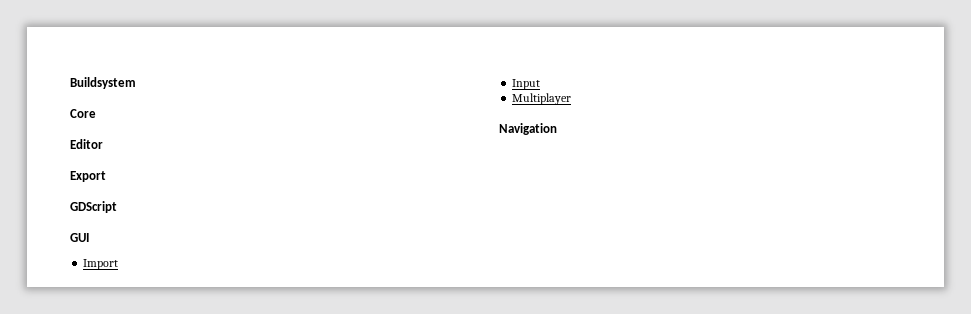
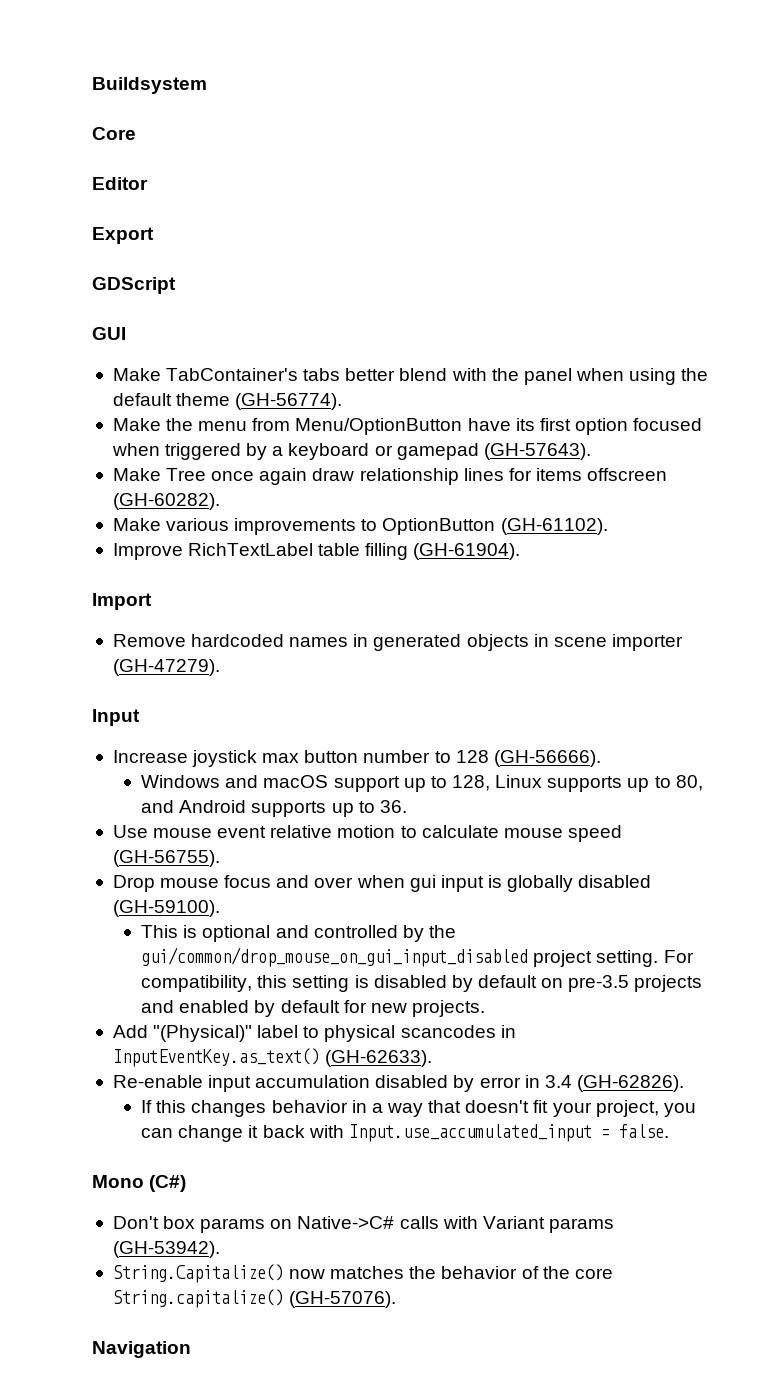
+ Make TabContainer's tabs better blend with the panel when using the default theme (GH-56774).
+ Make the menu from Menu/OptionButton have its first option focused when triggered by a keyboard or gamepad (GH-57643).
+ Make Tree once again draw relationship lines for items offscreen (GH-60282).
+ Make various improvements to OptionButton (GH-61102).
+ Improve RichTextLabel table filling (GH-61904).
  Import
+ Remove hardcoded names in generated objects in scene importer (GH-47279).
  Input
- Multiplayer
+ Increase joystick max button number to 128 (GH-56666).
+ Windows and macOS support up to 128, Linux supports up to 80, and Android supports up to 36.
+ Use mouse event relative motion to calculate mouse speed (GH-56755).
+ Drop mouse focus and over when gui input is globally disabled (GH-59100).
+ This is optional and controlled by the gui/common/drop_mouse_on_gui_input_disabled project setting. For compatibility, this setting is disabled by default on pre-3.5 projects and enabled by default for new projects.
+ Add "(Physical)" label to physical scancodes in InputEventKey.as_text() (GH-62633).
+ Re-enable input accumulation disabled by error in 3.4 (GH-62826).
+ If this changes behavior in a way that doesn't fit your project, you can change it back with Input.use_accumulated_input = false.
+ Mono (C#)
+ Don't box params on Native->C# calls with Variant params (GH-53942).
+ String.Capitalize() now matches the behavior of the core String.capitalize() (GH-57076).

